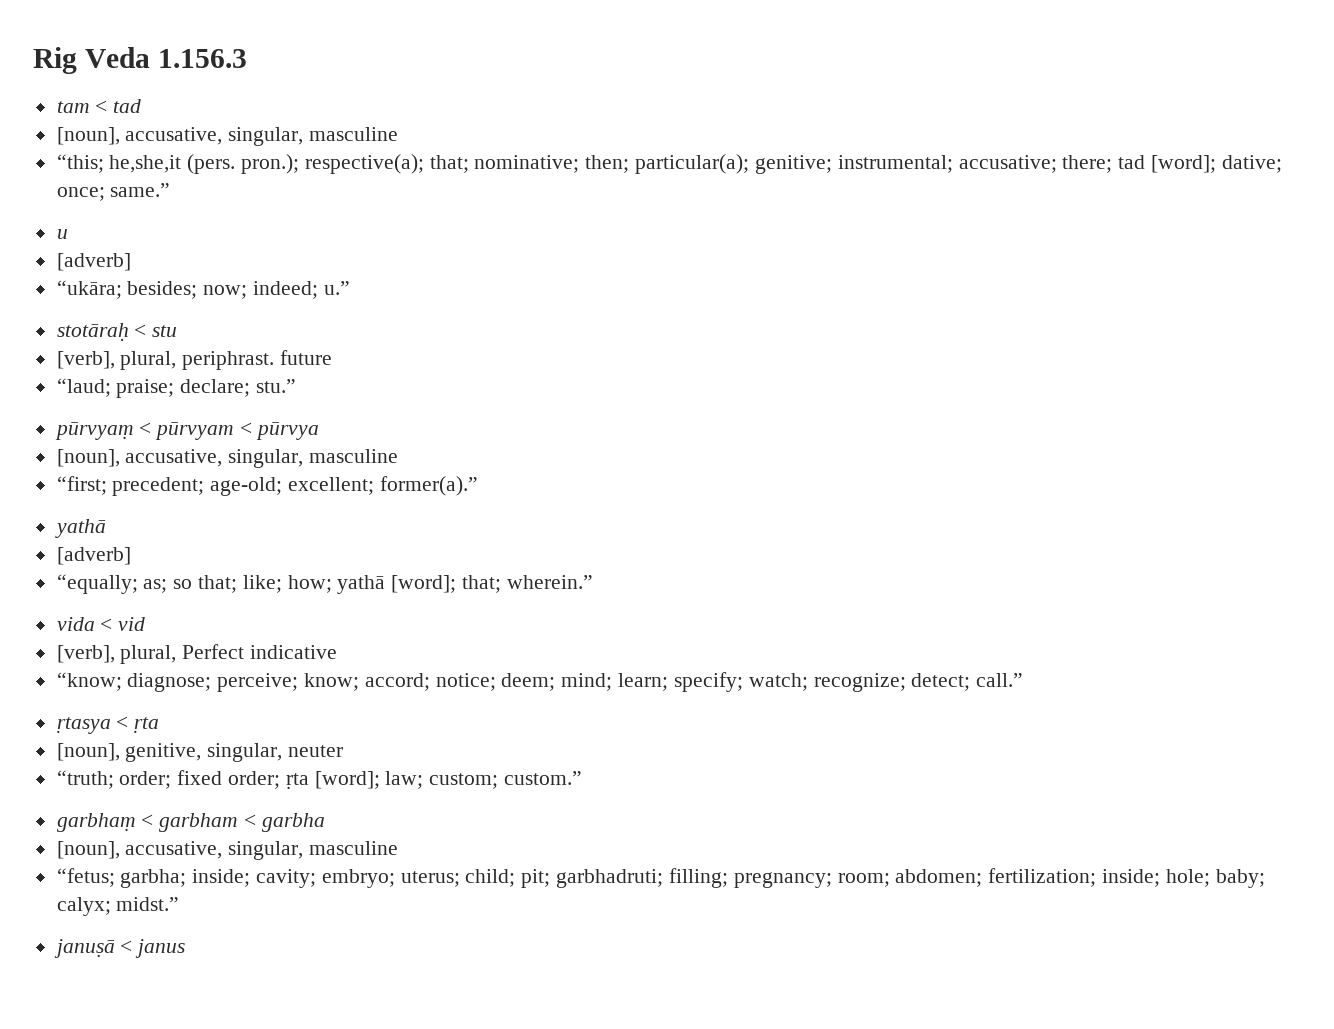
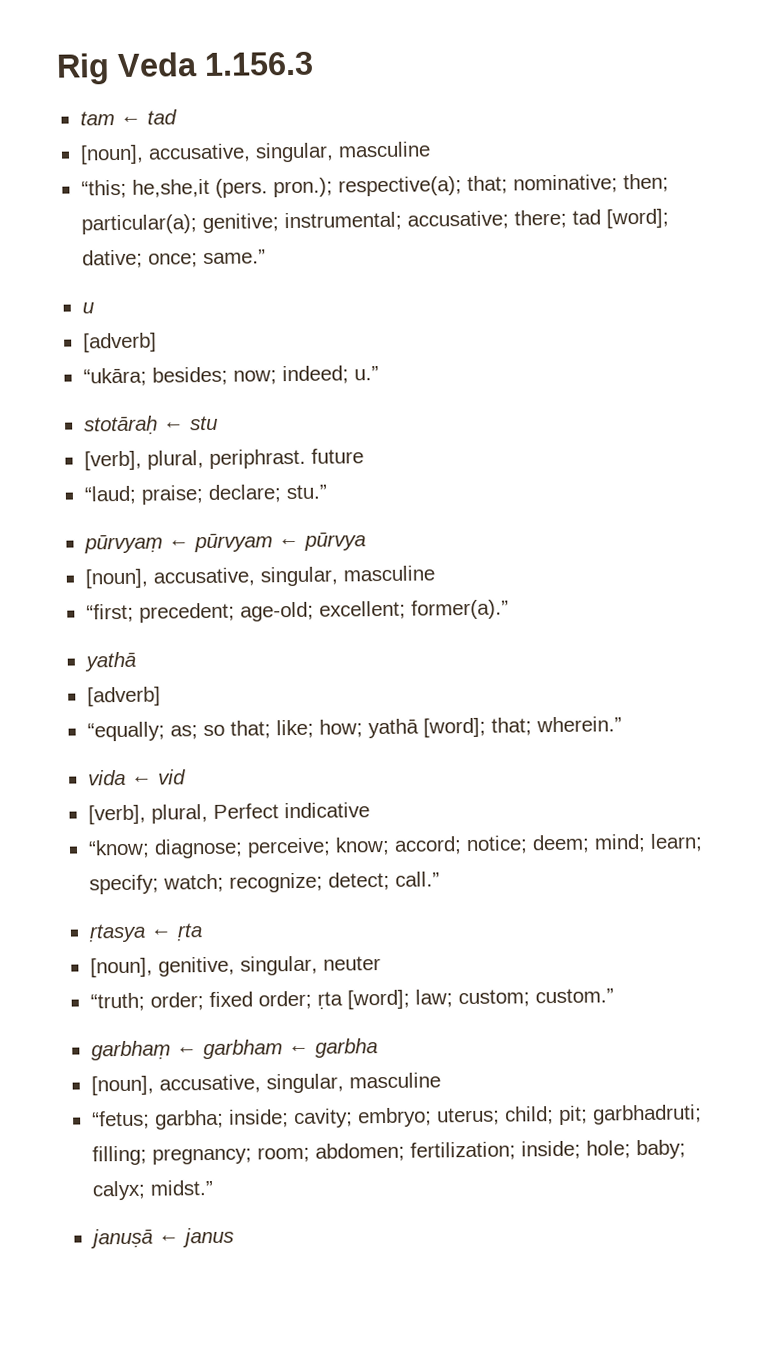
- tam < tad
+ tam ← tad
- stotāraḥ < stu
+ stotāraḥ ← stu
- pūrvyaṃ < pūrvyam < pūrvya
+ pūrvyaṃ ← pūrvyam ← pūrvya
- vida < vid
+ vida ← vid
- ṛtasya < ṛta
+ ṛtasya ← ṛta
- garbhaṃ < garbham < garbha
+ garbhaṃ ← garbham ← garbha
- januṣā < janus
+ januṣā ← janus

